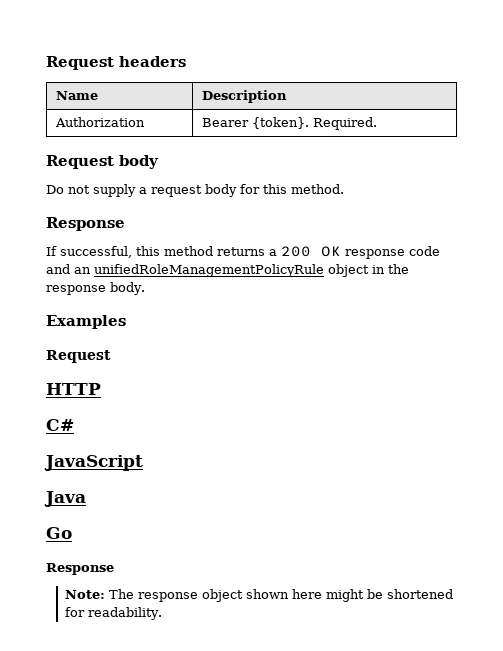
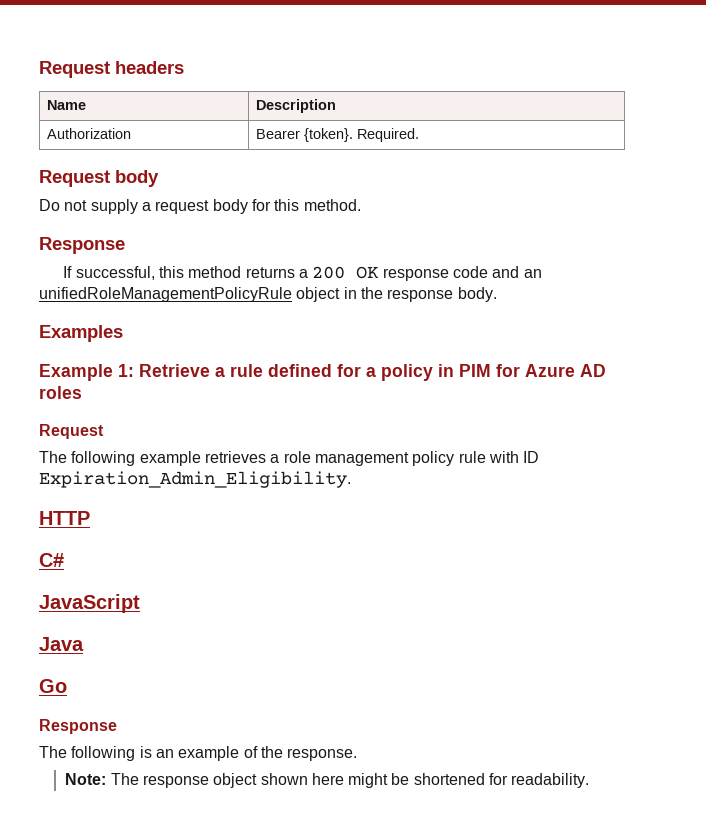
  Examples
+ Example 1: Retrieve a rule defined for a policy in PIM for Azure AD roles
  Request
+ The following example retrieves a role management policy rule with ID Expiration_Admin_Eligibility.
+ The following is an example of the response.

